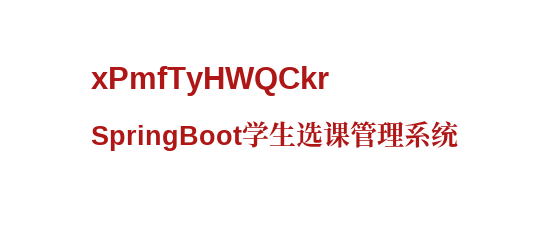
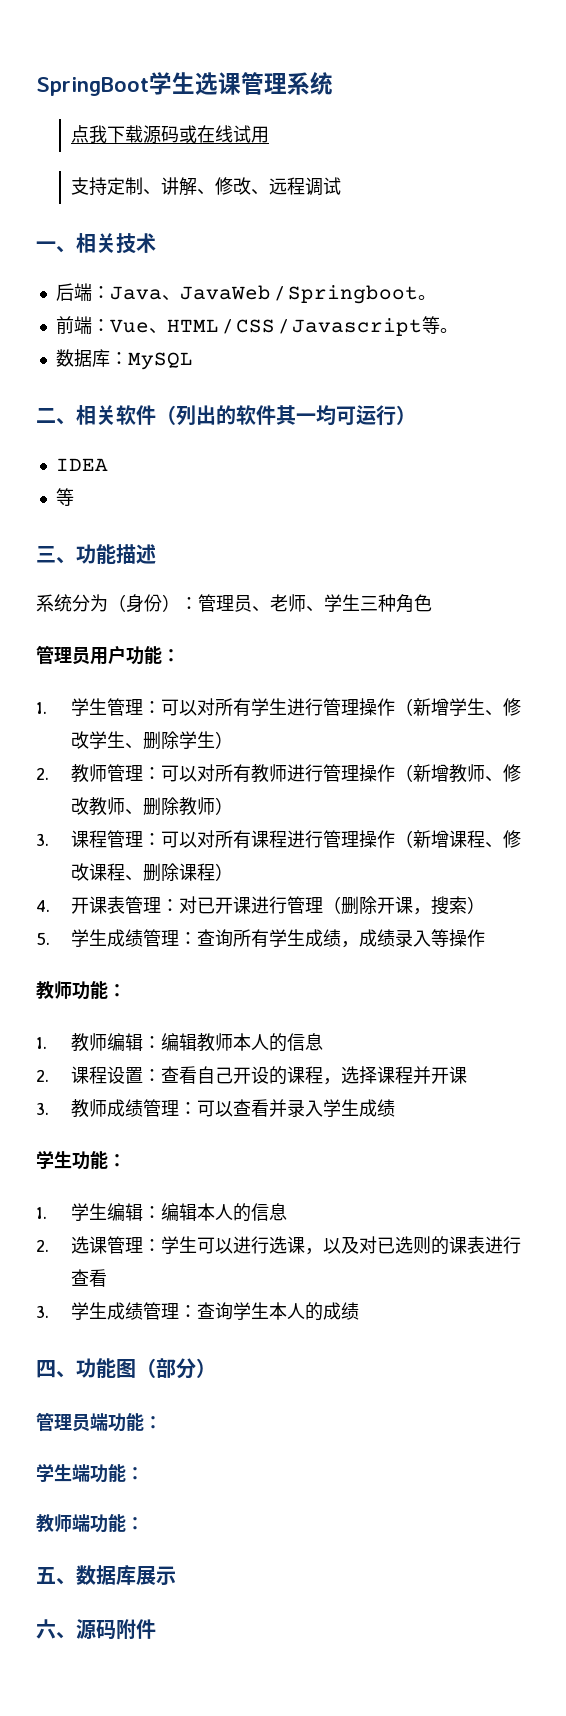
- xPmfTyHWQCkr
+ 点我下载源码或在线试用
+ 支持定制、讲解、修改、远程调试
+ 一、相关技术
+ 后端：Java、JavaWeb / Springboot。
+ 前端：Vue、HTML / CSS / Javascript等。
+ 数据库：MySQL
+ 二、相关软件（列出的软件其一均可运行）
+ IDEA
+ 等
+ 三、功能描述
+ 系统分为（身份）：管理员、老师、学生三种角色
+ 管理员用户功能：
+ 1.学生管理：可以对所有学生进行管理操作（新增学生、修改学生、删除学生）
+ 2.教师管理：可以对所有教师进行管理操作（新增教师、修改教师、删除教师）
+ 3.课程管理：可以对所有课程进行管理操作（新增课程、修改课程、删除课程）
+ 4.开课表管理：对已开课进行管理（删除开课，搜索）
+ 5.学生成绩管理：查询所有学生成绩，成绩录入等操作
+ 教师功能：
+ 1.教师编辑：编辑教师本人的信息
+ 2.课程设置：查看自己开设的课程，选择课程并开课
+ 3.教师成绩管理：可以查看并录入学生成绩
+ 学生功能：
+ 1.学生编辑：编辑本人的信息
+ 2.选课管理：学生可以进行选课，以及对已选则的课表进行查看
+ 3.学生成绩管理：查询学生本人的成绩
+ 四、功能图（部分）
+ 管理员端功能：
+ 学生端功能：
+ 教师端功能：
+ 五、数据库展示
+ 六、源码附件

